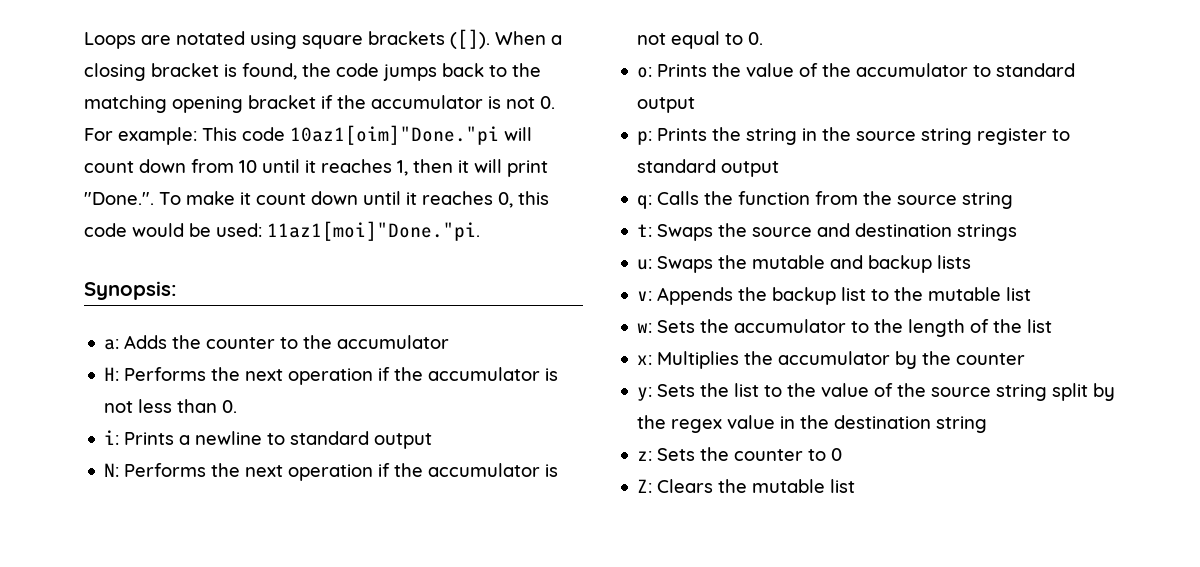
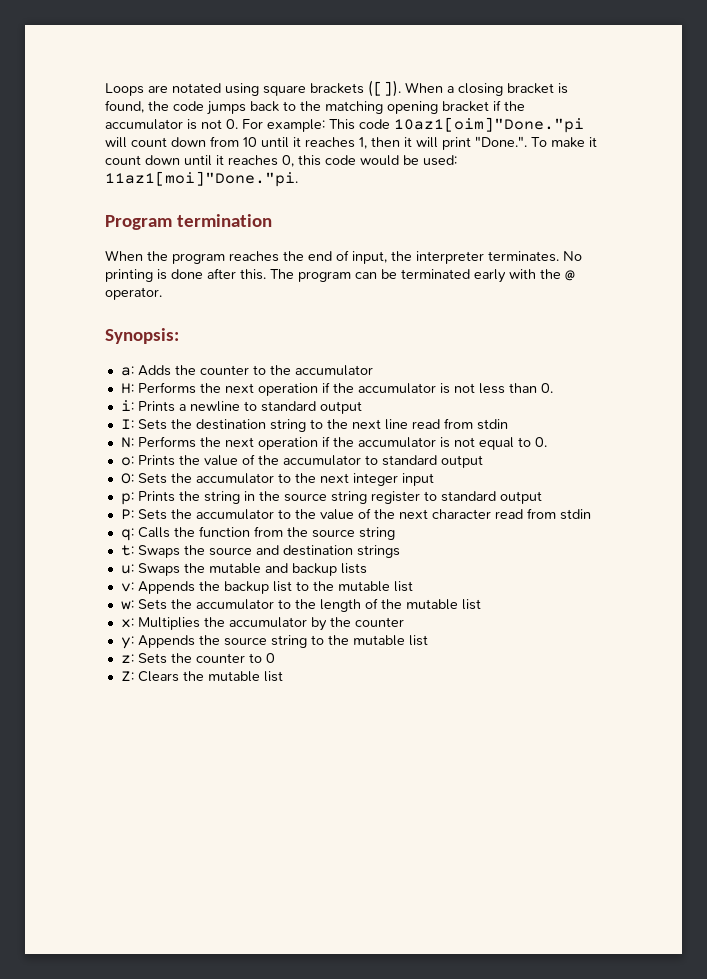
+ Program termination
+ When the program reaches the end of input, the interpreter terminates. No printing is done after this. The program can be terminated early with the @ operator.
+ I: Sets the destination string to the next line read from stdin
+ O: Sets the accumulator to the next integer input
+ P: Sets the accumulator to the value of the next character read from stdin
- w: Sets the accumulator to the length of the list
+ w: Sets the accumulator to the length of the mutable list
- y: Sets the list to the value of the source string split by the regex value in the destination string
+ y: Appends the source string to the mutable list

